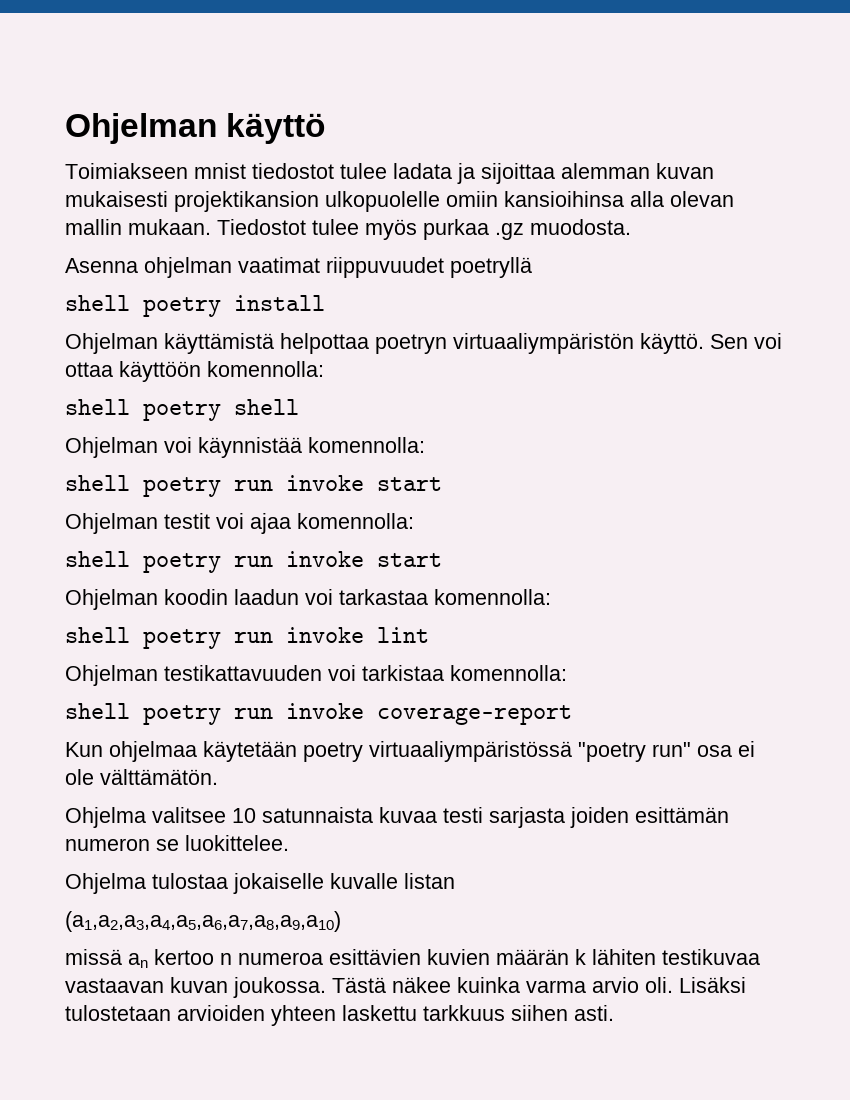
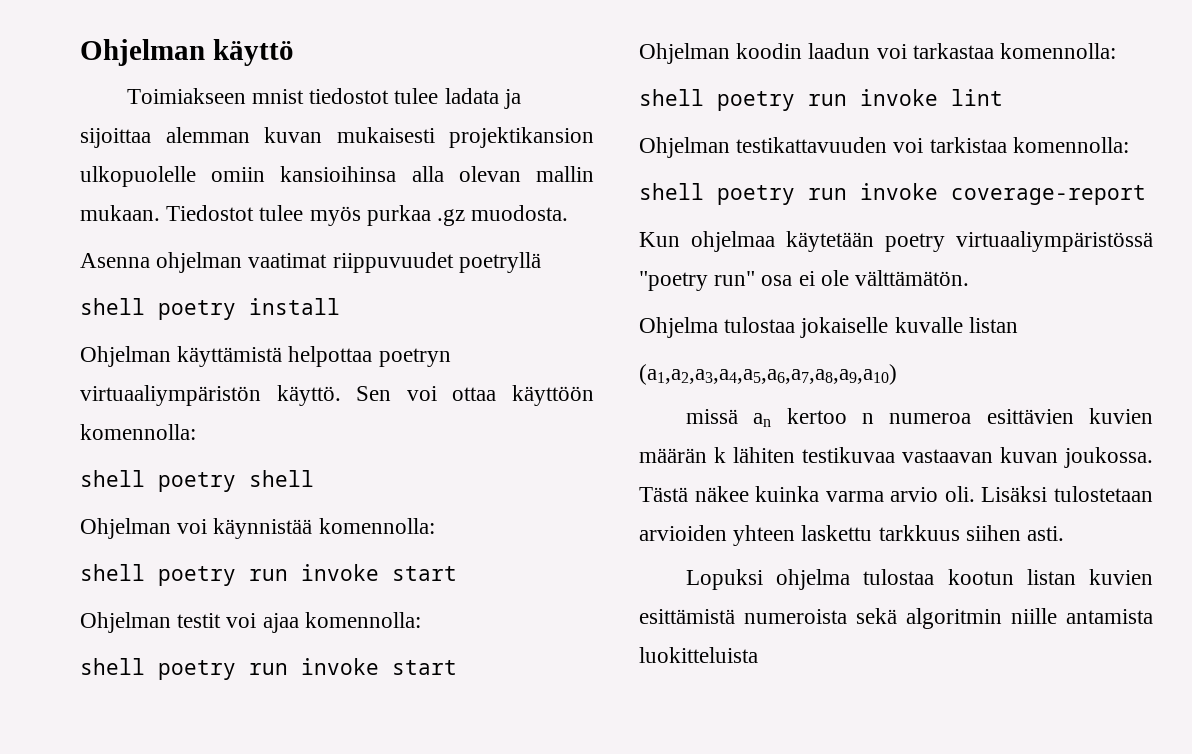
- Ohjelma valitsee 10 satunnaista kuvaa testi sarjasta joiden esittämän numeron se luokittelee.
+ Lopuksi ohjelma tulostaa kootun listan kuvien esittämistä numeroista sekä algoritmin niille antamista luokitteluista

